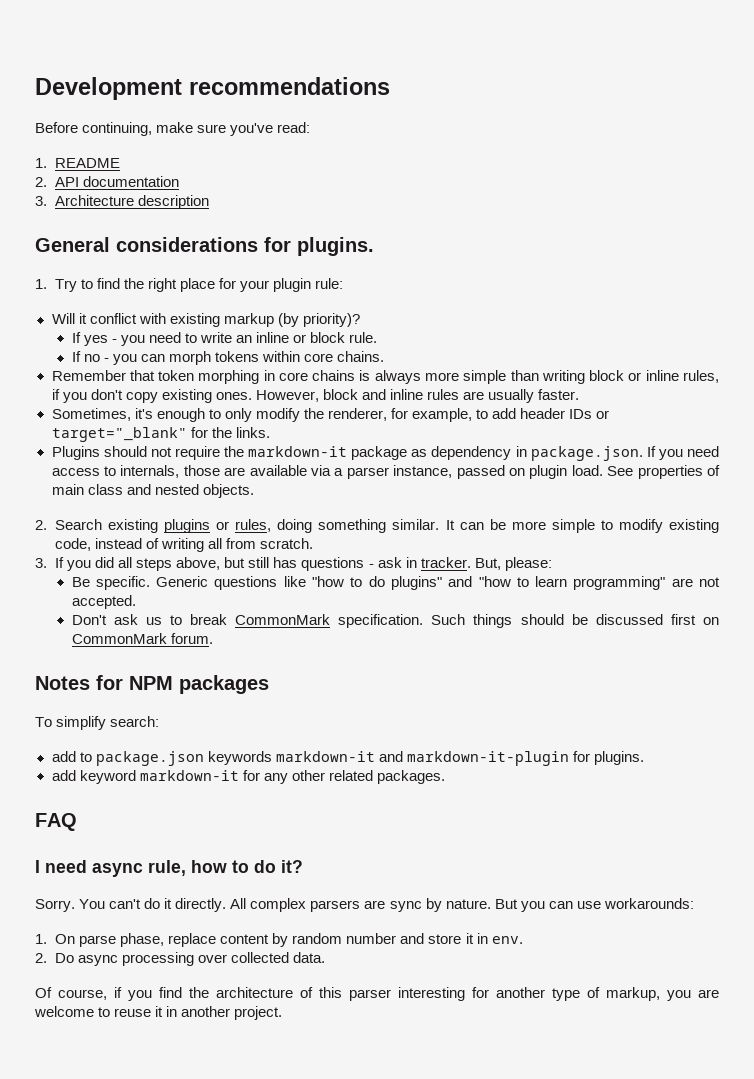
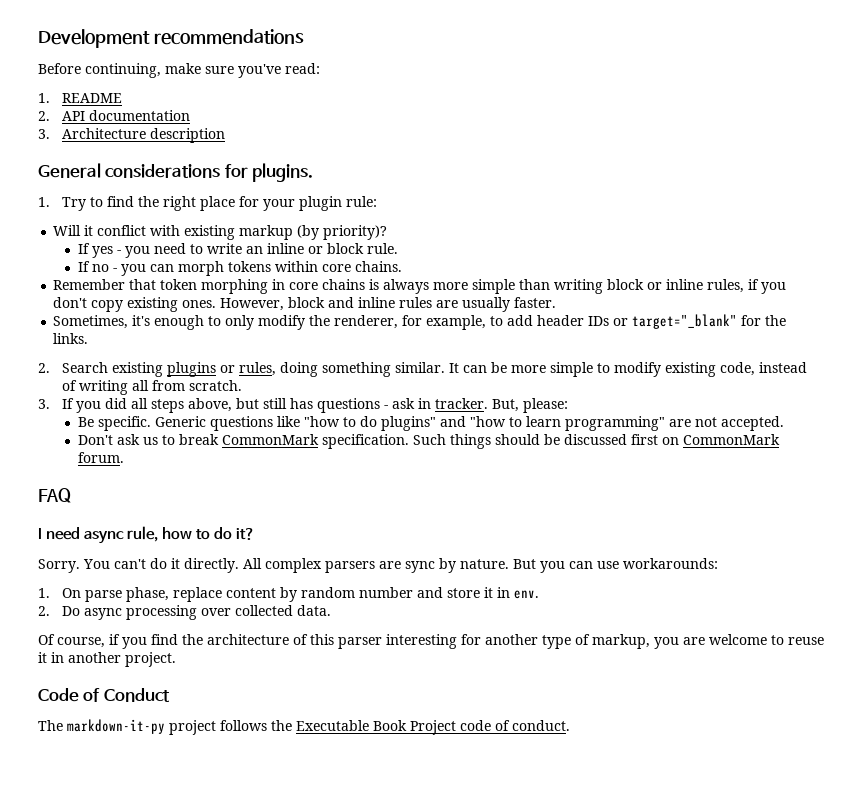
- Plugins should not require the markdown-it package as dependency in package.json. If you need access to internals, those are available via a parser instance, passed on plugin load. See properties of main class and nested objects.
- Notes for NPM packages
- To simplify search:
- add to package.json keywords markdown-it and markdown-it-plugin for plugins.
- add keyword markdown-it for any other related packages.
+ Code of Conduct
+ The markdown-it-py project follows the Executable Book Project code of conduct.

